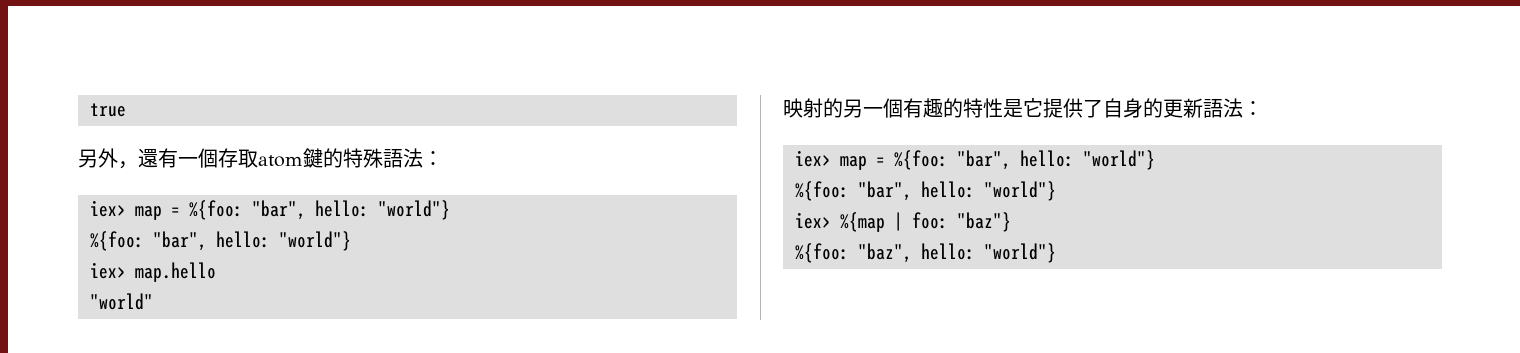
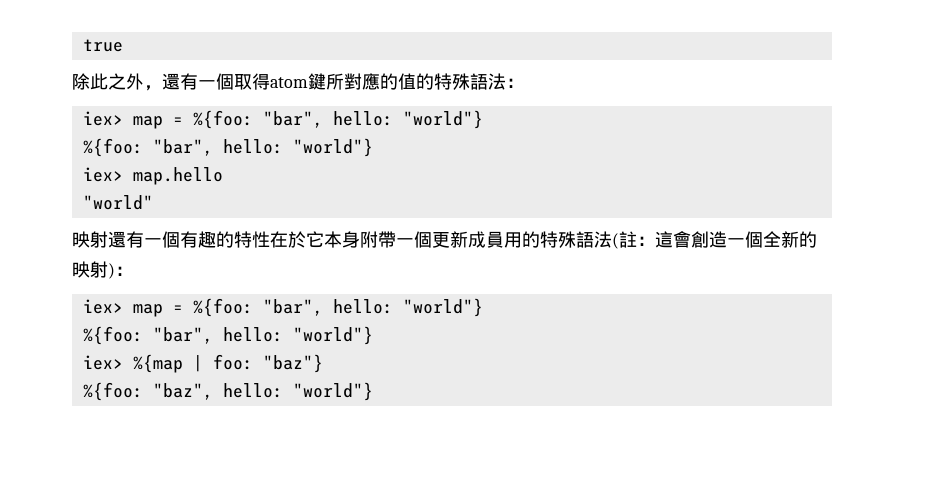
- 另外，還有一個存取atom鍵的特殊語法：
+ 除此之外，還有一個取得atom鍵所對應的值的特殊語法：
- 映射的另一個有趣的特性是它提供了自身的更新語法：
+ 映射還有一個有趣的特性在於它本身附帶一個更新成員用的特殊語法(註：這會創造一個全新的映射)：

